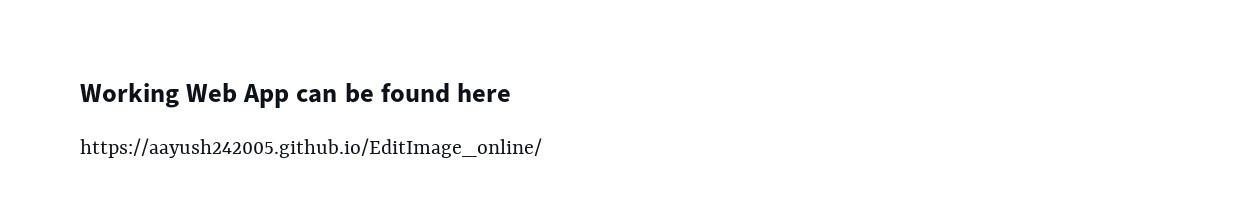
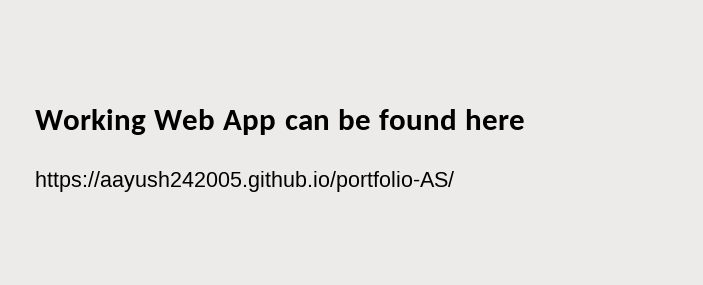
- https://aayush242005.github.io/EditImage_online/
+ https://aayush242005.github.io/portfolio-AS/

